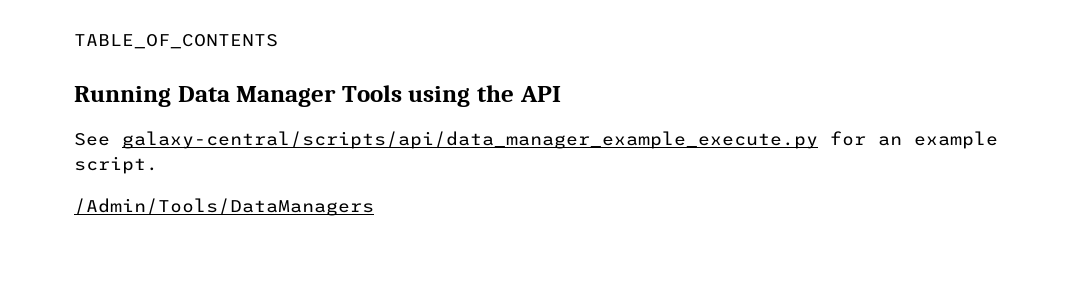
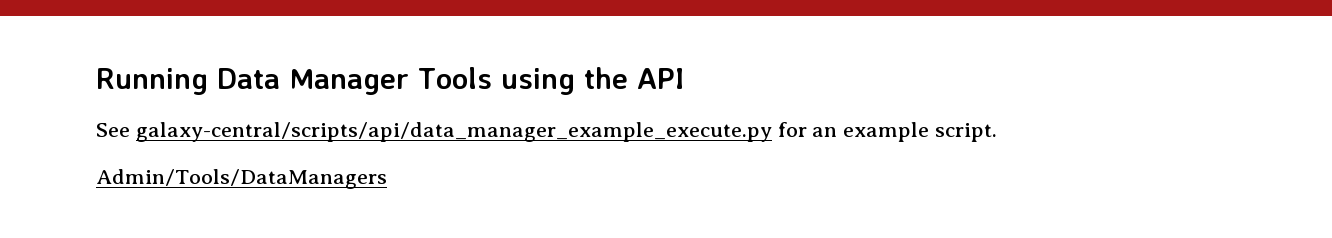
- TABLE_OF_CONTENTS
- /Admin/Tools/DataManagers
+ Admin/Tools/DataManagers

